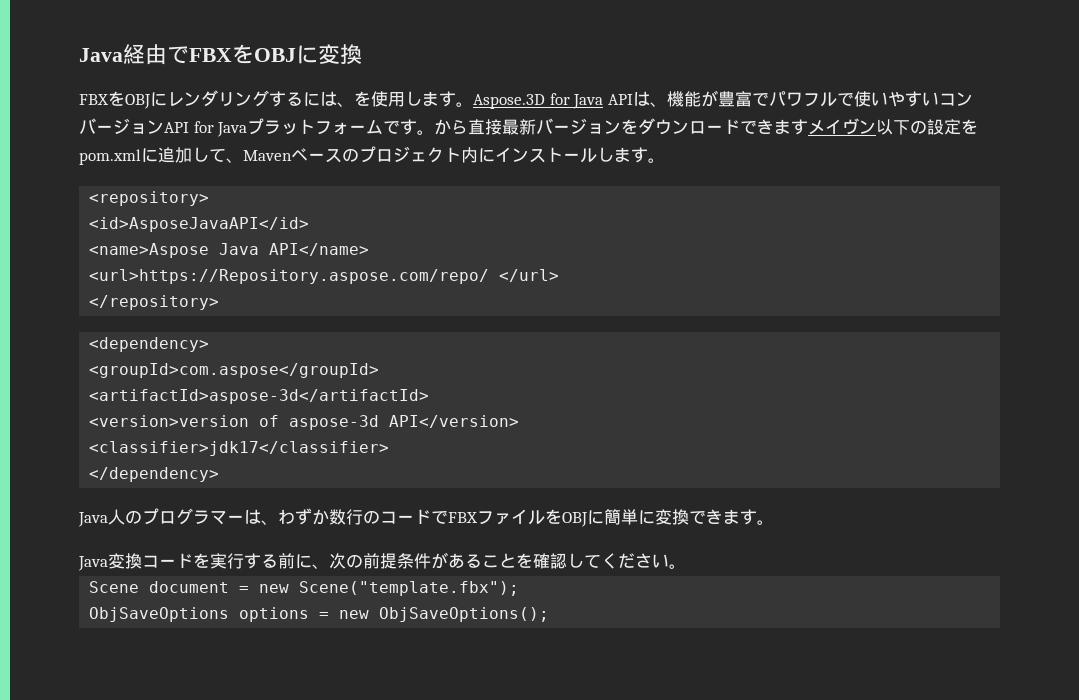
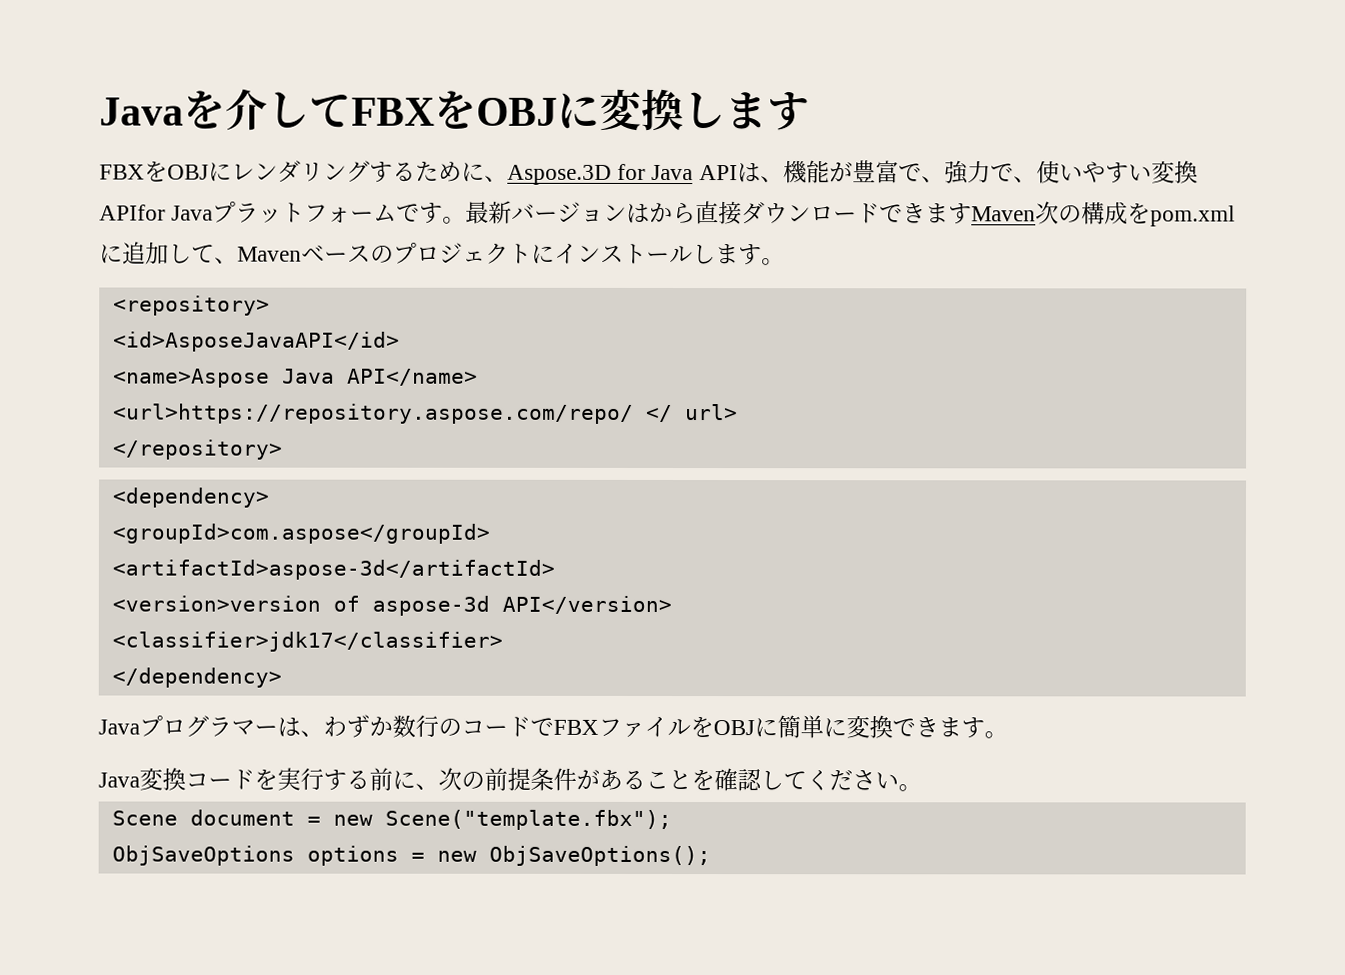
- Java経由でFBXをOBJに変換
+ Javaを介してFBXをOBJに変換します
- FBXをOBJにレンダリングするには、を使用します。Aspose.3D for Java APIは、機能が豊富でパワフルで使いやすいコンバージョンAPI for Javaプラットフォームです。
+ FBXをOBJにレンダリングするために、Aspose.3D for Java APIは、機能が豊富で、強力で、使いやすい変換APIfor Javaプラットフォームです。
- から直接最新バージョンをダウンロードできますメイヴン以下の設定をpom.xmlに追加して、Mavenベースのプロジェクト内にインストールします。
+ 最新バージョンはから直接ダウンロードできますMaven次の構成をpom.xmlに追加して、Mavenベースのプロジェクトにインストールします。
- <url>https://Repository.aspose.com/repo/ </url>
+ <url>https://repository.aspose.com/repo/ </ url>
- Java人のプログラマーは、わずか数行のコードでFBXファイルをOBJに簡単に変換できます。
+ Javaプログラマーは、わずか数行のコードでFBXファイルをOBJに簡単に変換できます。

